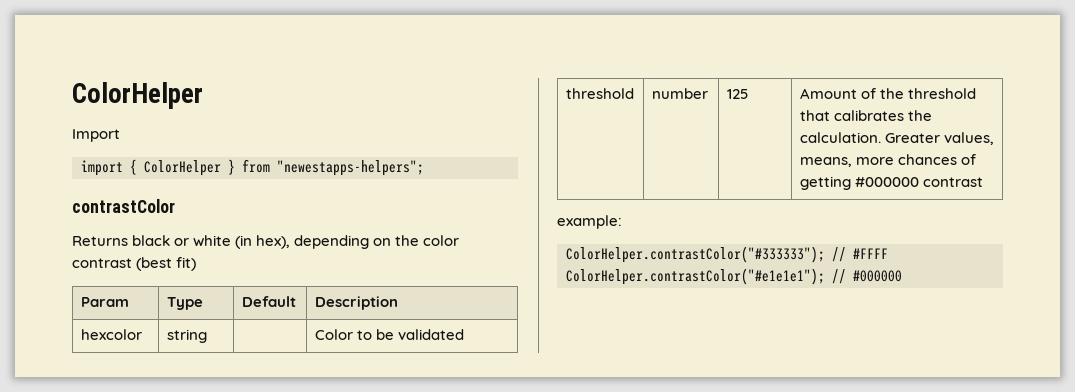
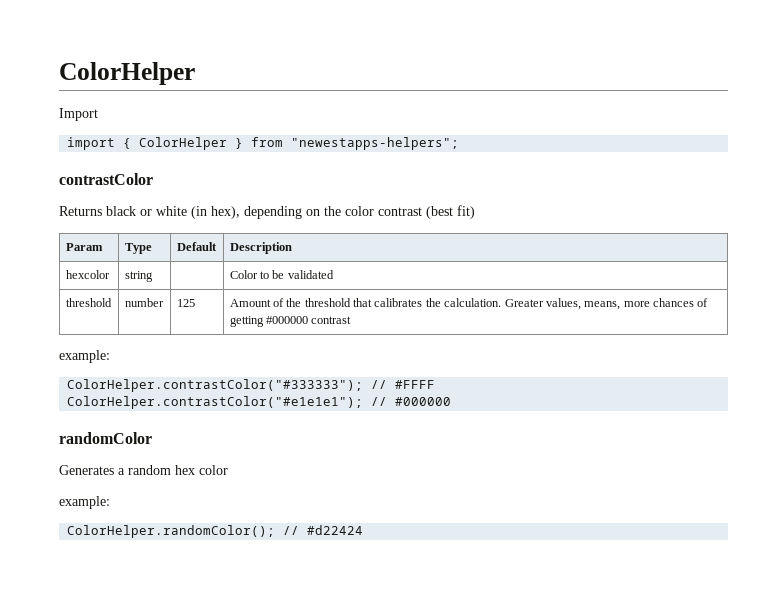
+ randomColor
+ Generates a random hex color
+ example:
+ ColorHelper.randomColor(); // #d22424

